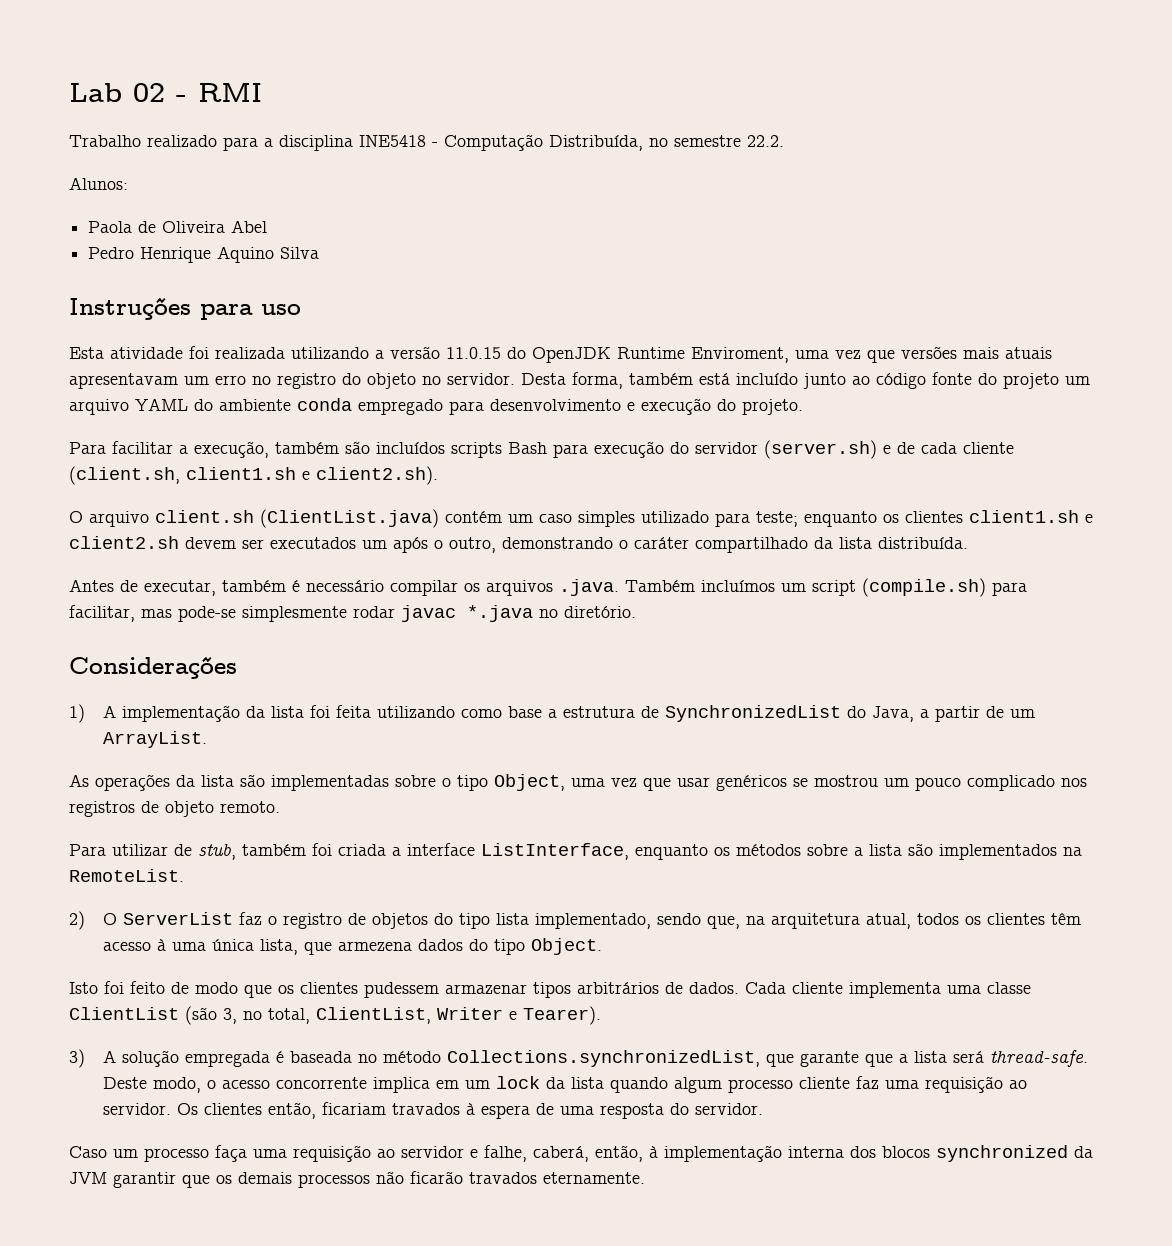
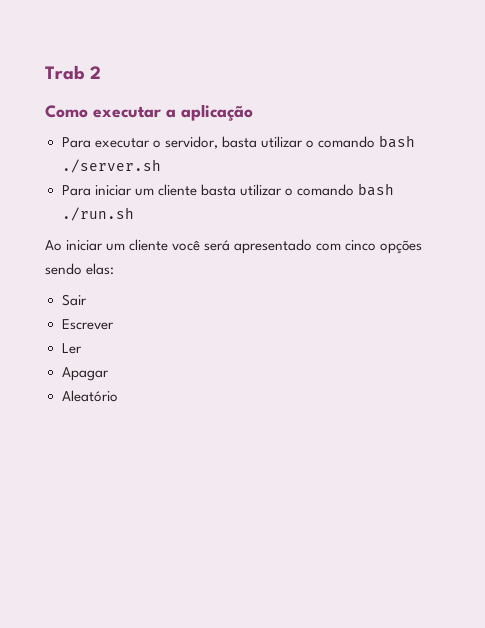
- Lab 02 - RMI
- Trabalho realizado para a disciplina INE5418 - Computação Distribuída, no semestre 22.2.
- Alunos:
- Paola de Oliveira Abel
- Pedro Henrique Aquino Silva
- Instruções para uso
- Esta atividade foi realizada utilizando a versão 11.0.15 do OpenJDK Runtime Enviroment, uma vez que versões mais atuais apresentavam um erro no registro do objeto no servidor. Desta forma, também está incluído junto ao código fonte do projeto um arquivo YAML do ambiente conda empregado para desenvolvimento e execução do projeto.
- Para facilitar a execução, também são incluídos scripts Bash para execução do servidor (server.sh) e de cada cliente (client.sh, client1.sh e client2.sh).
- O arquivo client.sh (ClientList.java) contém um caso simples utilizado para teste; enquanto os clientes client1.sh e client2.sh devem ser executados um após o outro, demonstrando o caráter compartilhado da lista distribuída.
- Antes de executar, também é necessário compilar os arquivos .java. Também incluímos um script (compile.sh) para facilitar, mas pode-se simplesmente rodar javac *.java no diretório.
- Considerações
- 1) A implementação da lista foi feita utilizando como base a estrutura de SynchronizedList do Java, a partir de um ArrayList.
- As operações da lista são implementadas sobre o tipo Object, uma vez que usar genéricos se mostrou um pouco complicado nos registros de objeto remoto.
- Para utilizar de stub, também foi criada a interface ListInterface, enquanto os métodos sobre a lista são implementados na RemoteList.
- 2) O ServerList faz o registro de objetos do tipo lista implementado, sendo que, na arquitetura atual, todos os clientes têm acesso à uma única lista, que armezena dados do tipo Object.
- Isto foi feito de modo que os clientes pudessem armazenar tipos arbitrários de dados. Cada cliente implementa uma classe ClientList (são 3, no total, ClientList, Writer e Tearer).
- 3) A solução empregada é baseada no método Collections.synchronizedList, que garante que a lista será thread-safe. Deste modo, o acesso concorrente implica em um lock da lista quando algum processo cliente faz uma requisição ao servidor. Os clientes então, ficariam travados à espera de uma resposta do servidor.
- Caso um processo faça uma requisição ao servidor e falhe, caberá, então, à implementação interna dos blocos synchronized da JVM garantir que os demais processos não ficarão travados eternamente.
+ Trab 2
+ Como executar a aplicação
+ Para executar o servidor, basta utilizar o comando bash ./server.sh
+ Para iniciar um cliente basta utilizar o comando bash ./run.sh
+ Ao iniciar um cliente você será apresentado com cinco opções sendo elas:
+ Sair
+ Escrever
+ Ler
+ Apagar
+ Aleatório

